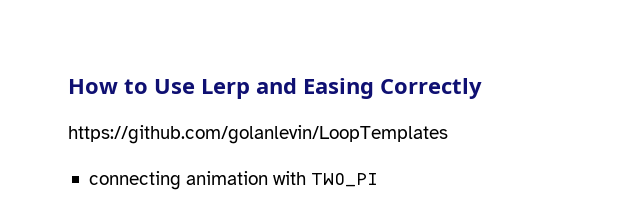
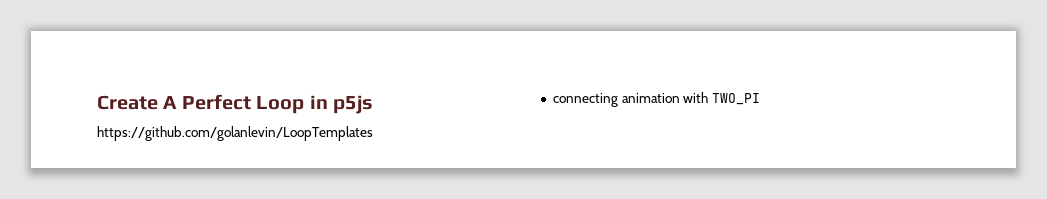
- How to Use Lerp and Easing Correctly
+ Create A Perfect Loop in p5js

